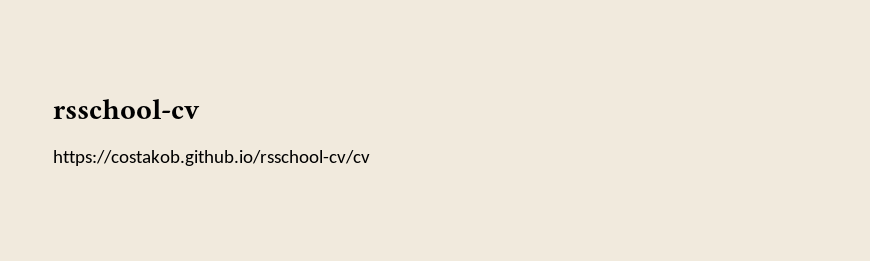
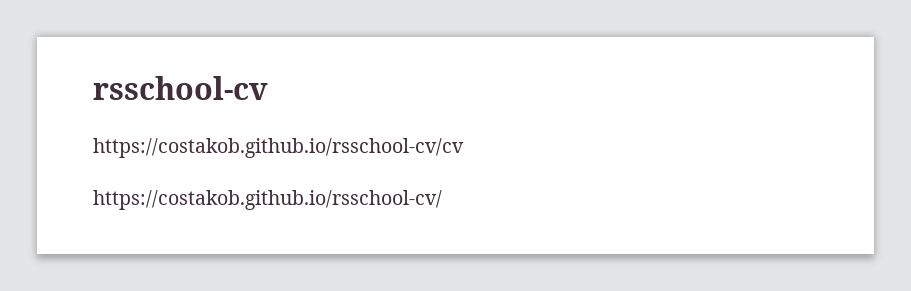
+ https://costakob.github.io/rsschool-cv/

